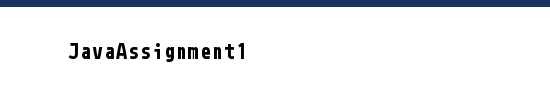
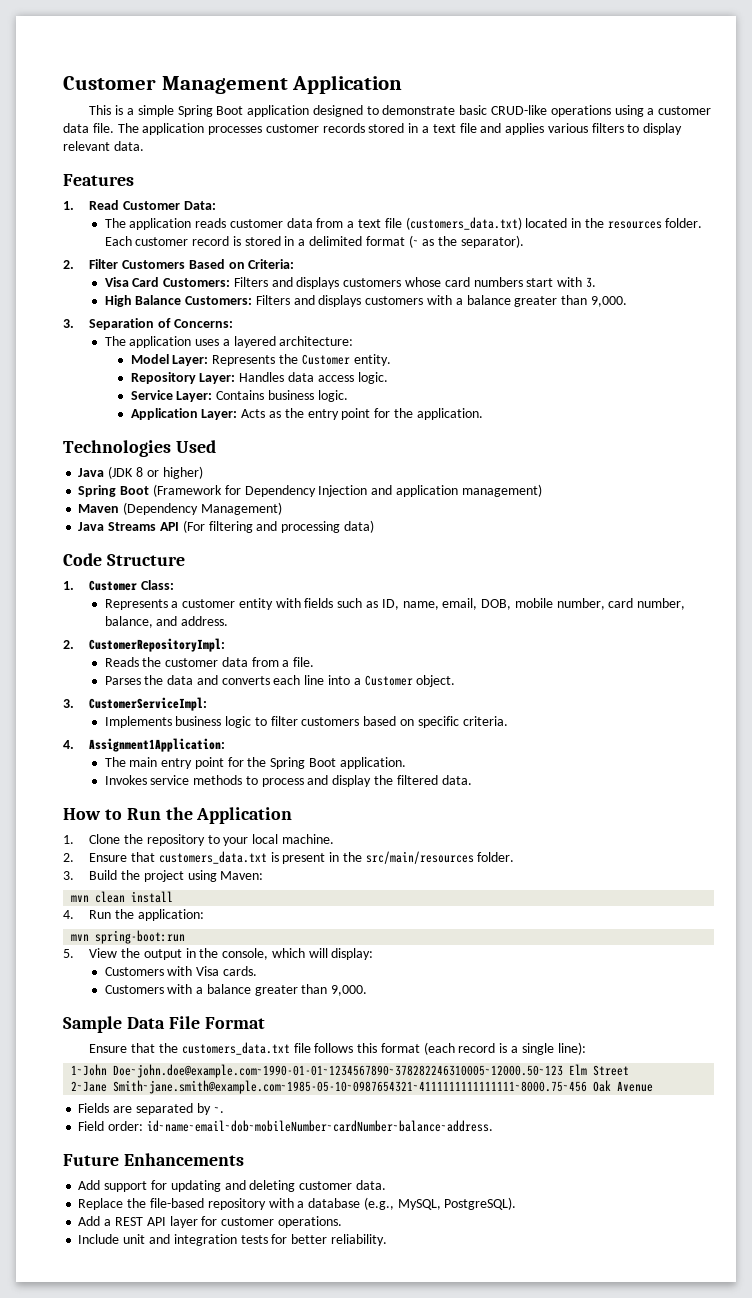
- JavaAssignment1
+ Customer Management Application
+ This is a simple Spring Boot application designed to demonstrate basic CRUD-like operations using a customer data file. The application processes customer records stored in a text file and applies various filters to display relevant data.
+ Features
+ 1. Read Customer Data:
+ The application reads customer data from a text file (customers_data.txt) located in the resources folder. Each customer record is stored in a delimited format (~ as the separator).
+ 2. Filter Customers Based on Criteria:
+ Visa Card Customers: Filters and displays customers whose card numbers start with 3.
+ High Balance Customers: Filters and displays customers with a balance greater than 9,000.
+ 3. Separation of Concerns:
+ The application uses a layered architecture:
+ Model Layer: Represents the Customer entity.
+ Repository Layer: Handles data access logic.
+ Service Layer: Contains business logic.
+ Application Layer: Acts as the entry point for the application.
+ Technologies Used
+ Java (JDK 8 or higher)
+ Spring Boot (Framework for Dependency Injection and application management)
+ Maven (Dependency Management)
+ Java Streams API (For filtering and processing data)
+ Code Structure
+ 1. Customer Class:
+ Represents a customer entity with fields such as ID, name, email, DOB, mobile number, card number, balance, and address.
+ 2. CustomerRepositoryImpl:
+ Reads the customer data from a file.
+ Parses the data and converts each line into a Customer object.
+ 3. CustomerServiceImpl:
+ Implements business logic to filter customers based on specific criteria.
+ 4. Assignment1Application:
+ The main entry point for the Spring Boot application.
+ Invokes service methods to process and display the filtered data.
+ How to Run the Application
+ 1. Clone the repository to your local machine.
+ 2. Ensure that customers_data.txt is present in the src/main/resources folder.
+ 3. Build the project using Maven:
+ mvn clean install
+ 4. Run the application:
+ mvn spring-boot:run
+ 5. View the output in the console, which will display:
+ Customers with Visa cards.
+ Customers with a balance greater than 9,000.
+ Sample Data File Format
+ Ensure that the customers_data.txt file follows this format (each record is a single line):
+ 1~John Doe~john.doe@example.com~1990-01-01~1234567890~378282246310005~12000.50~123 Elm Street
+ 2~Jane Smith~jane.smith@example.com~1985-05-10~0987654321~4111111111111111~8000.75~456 Oak Avenue
+ Fields are separated by ~.
+ Field order: id~name~email~dob~mobileNumber~cardNumber~balance~address.
+ Future Enhancements
+ Add support for updating and deleting customer data.
+ Replace the file-based repository with a database (e.g., MySQL, PostgreSQL).
+ Add a REST API layer for customer operations.
+ Include unit and integration tests for better reliability.

